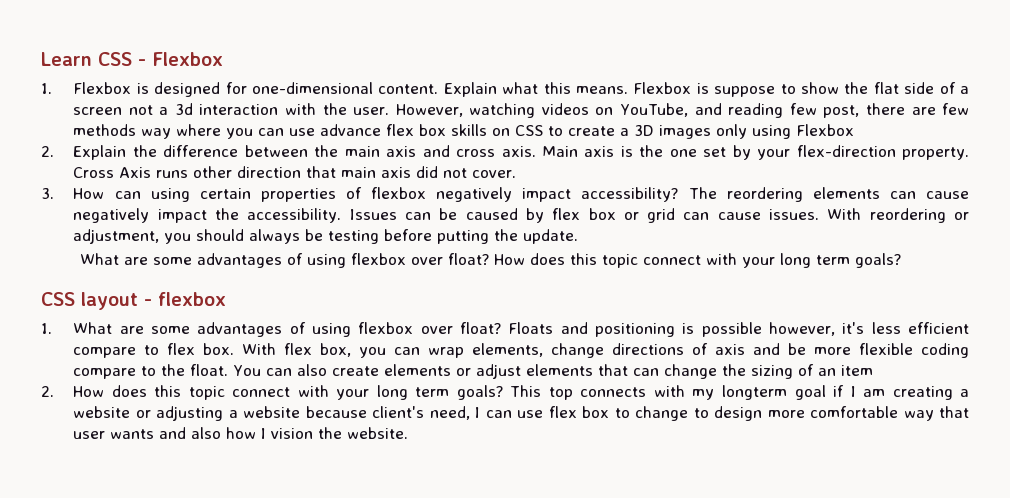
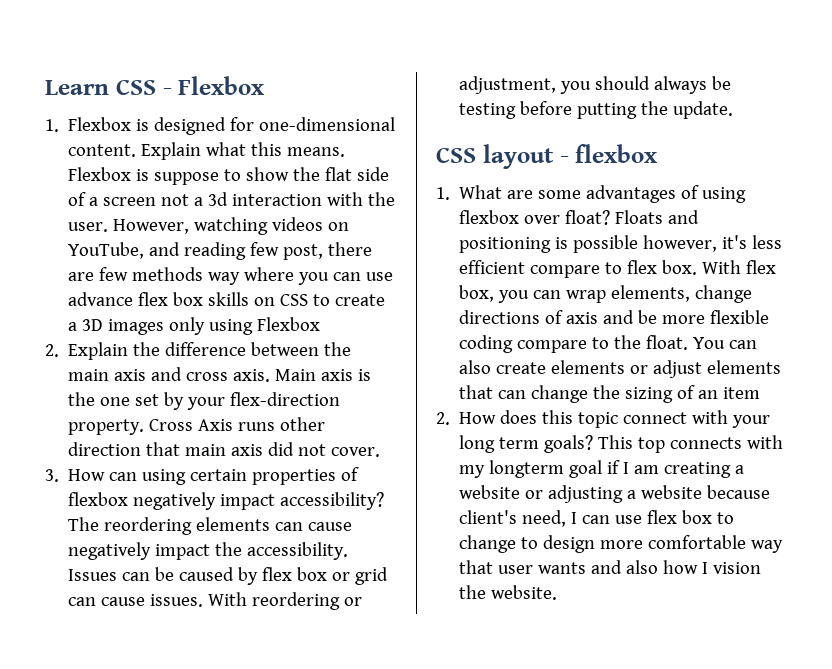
- What are some advantages of using flexbox over float? How does this topic connect with your long term goals?

